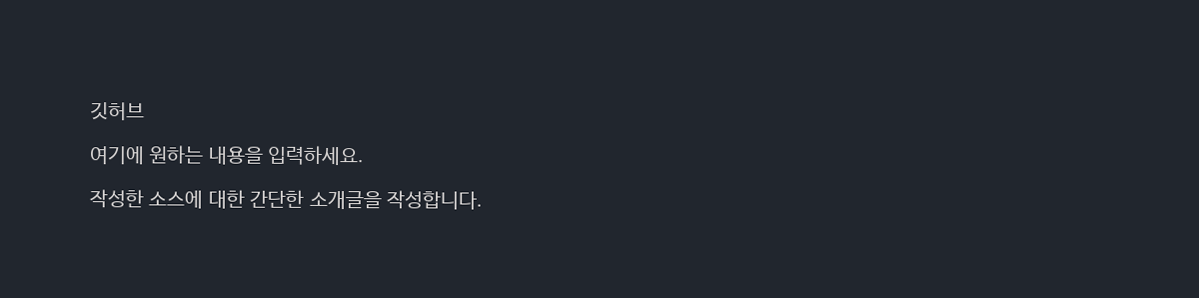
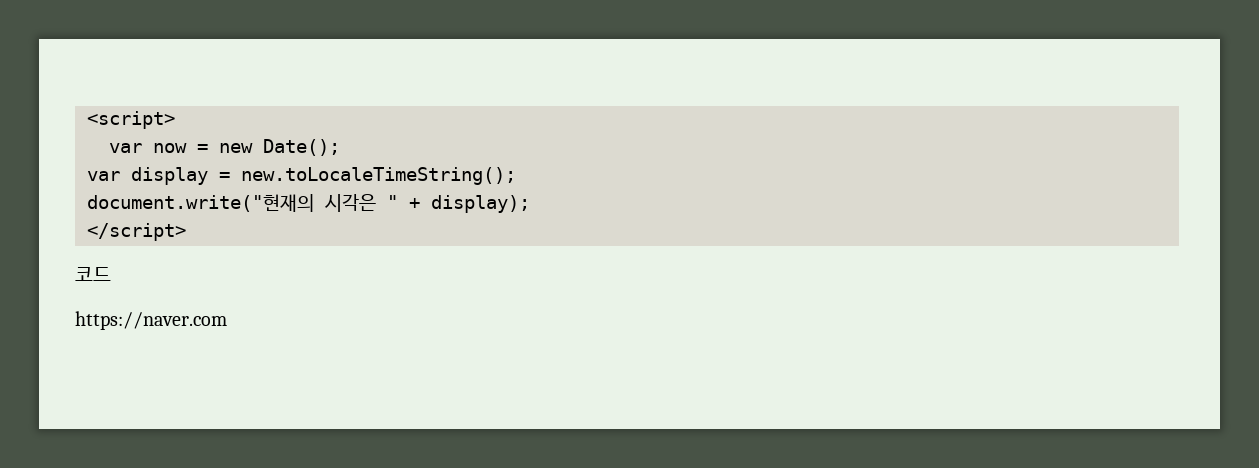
- 깃허브
- 여기에 원하는 내용을 입력하세요.
- 작성한 소스에 대한 간단한 소개글을 작성합니다.
+ <script>
+ var now = new Date();
+ var display = new.toLocaleTimeString();
+ document.write("현재의 시각은 " + display);
+ </script>
+ 코드
+ https://naver.com

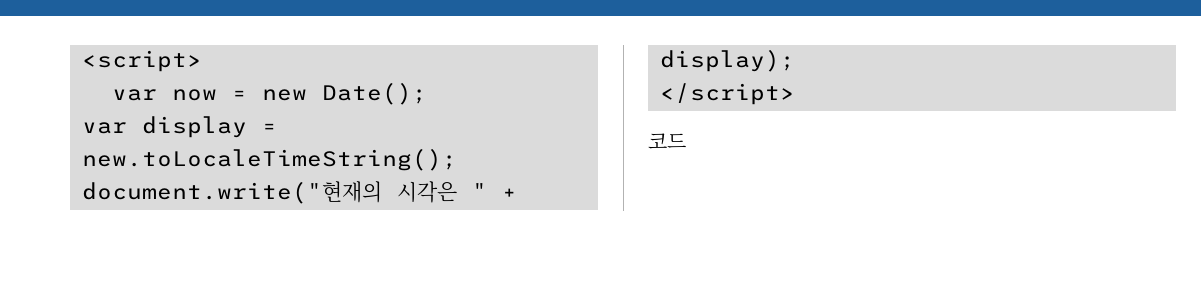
- https://naver.com

